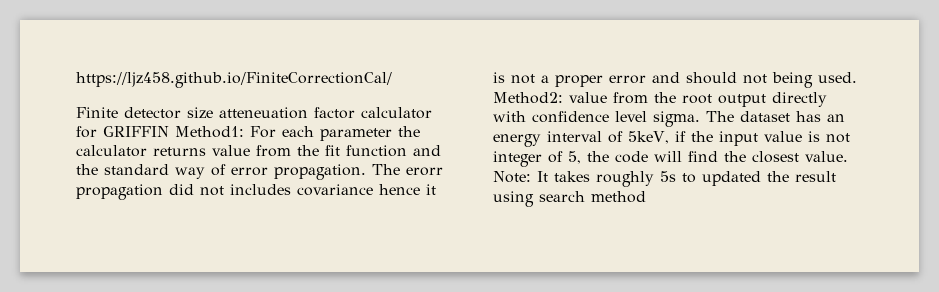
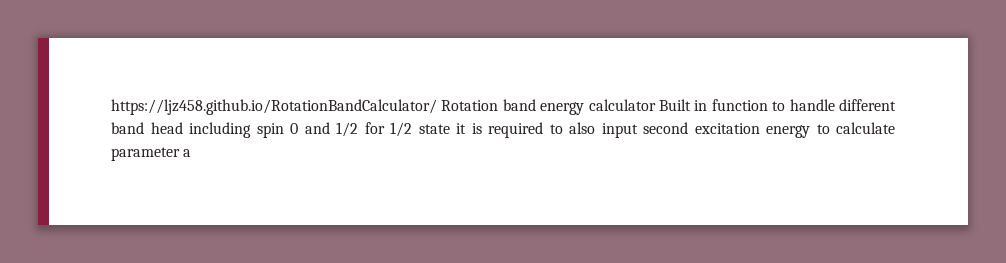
- https://ljz458.github.io/FiniteCorrectionCal/
- Finite detector size atteneuation factor calculator for GRIFFIN Method1: For each parameter the calculator returns value from the fit function and the standard way of error propagation. The erorr propagation did not includes covariance hence it is not a proper error and should not being used. Method2: value from the root output directly with confidence level sigma. The dataset has an energy interval of 5keV, if the input value is not integer of 5, the code will find the closest value. Note: It takes roughly 5s to updated the result using search method
+ https://ljz458.github.io/RotationBandCalculator/ Rotation band energy calculator Built in function to handle different band head including spin 0 and 1/2 for 1/2 state it is required to also input second excitation energy to calculate parameter a

